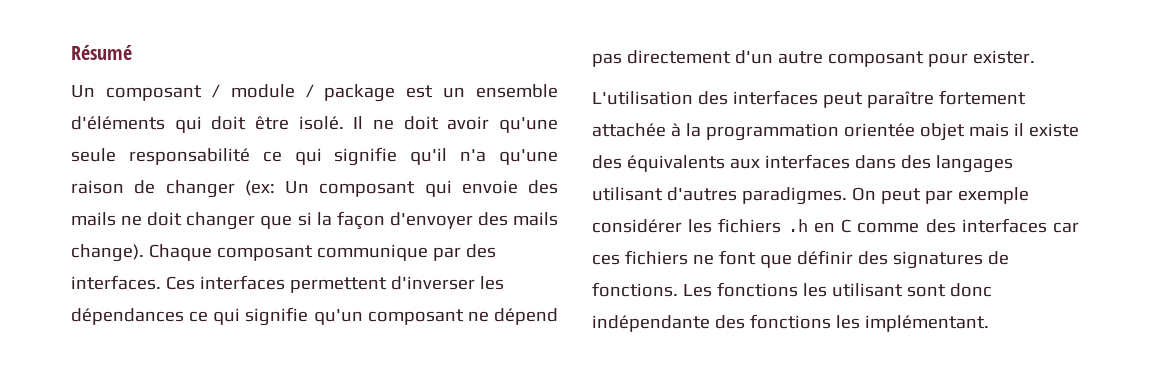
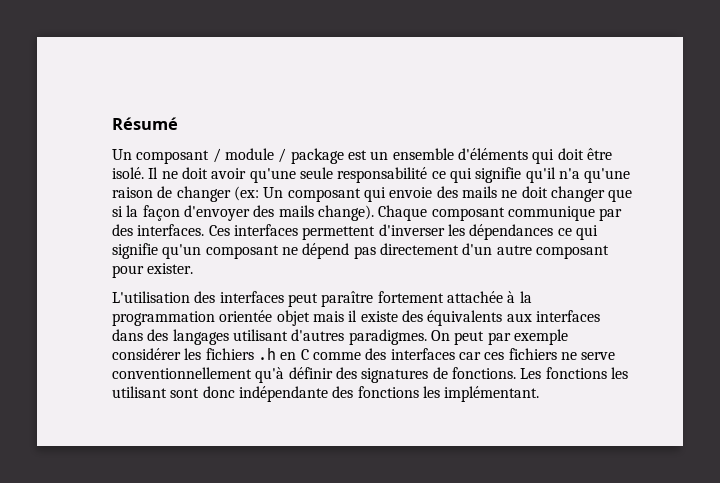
- On peut par exemple considérer les fichiers .h en C comme des interfaces car ces fichiers ne font que définir des signatures de fonctions.
+ On peut par exemple considérer les fichiers .h en C comme des interfaces car ces fichiers ne serve conventionnellement qu'à définir des signatures de fonctions.

